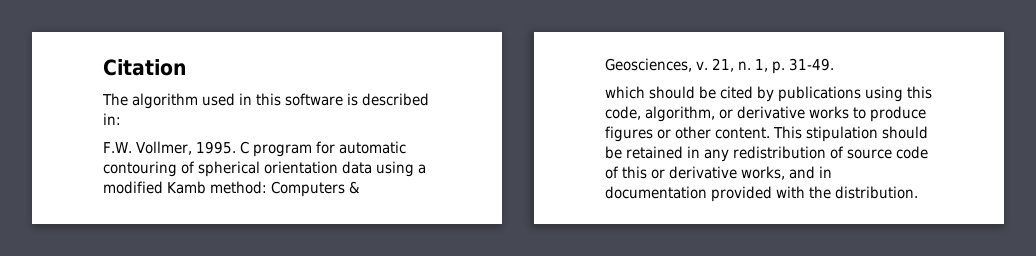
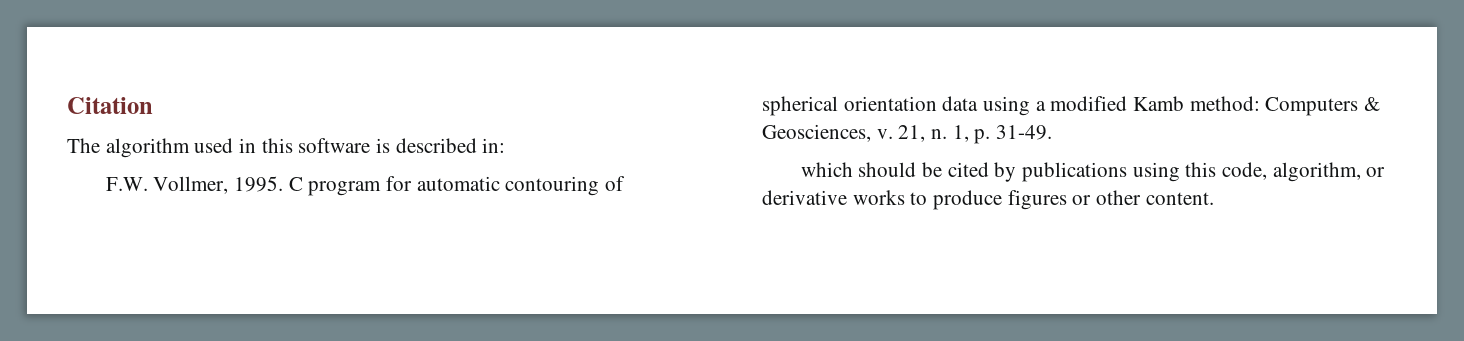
- This stipulation should be retained in any redistribution of source code of this or derivative works, and in documentation provided with the distribution.

